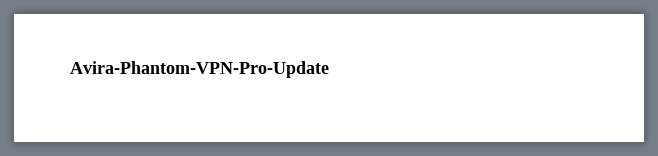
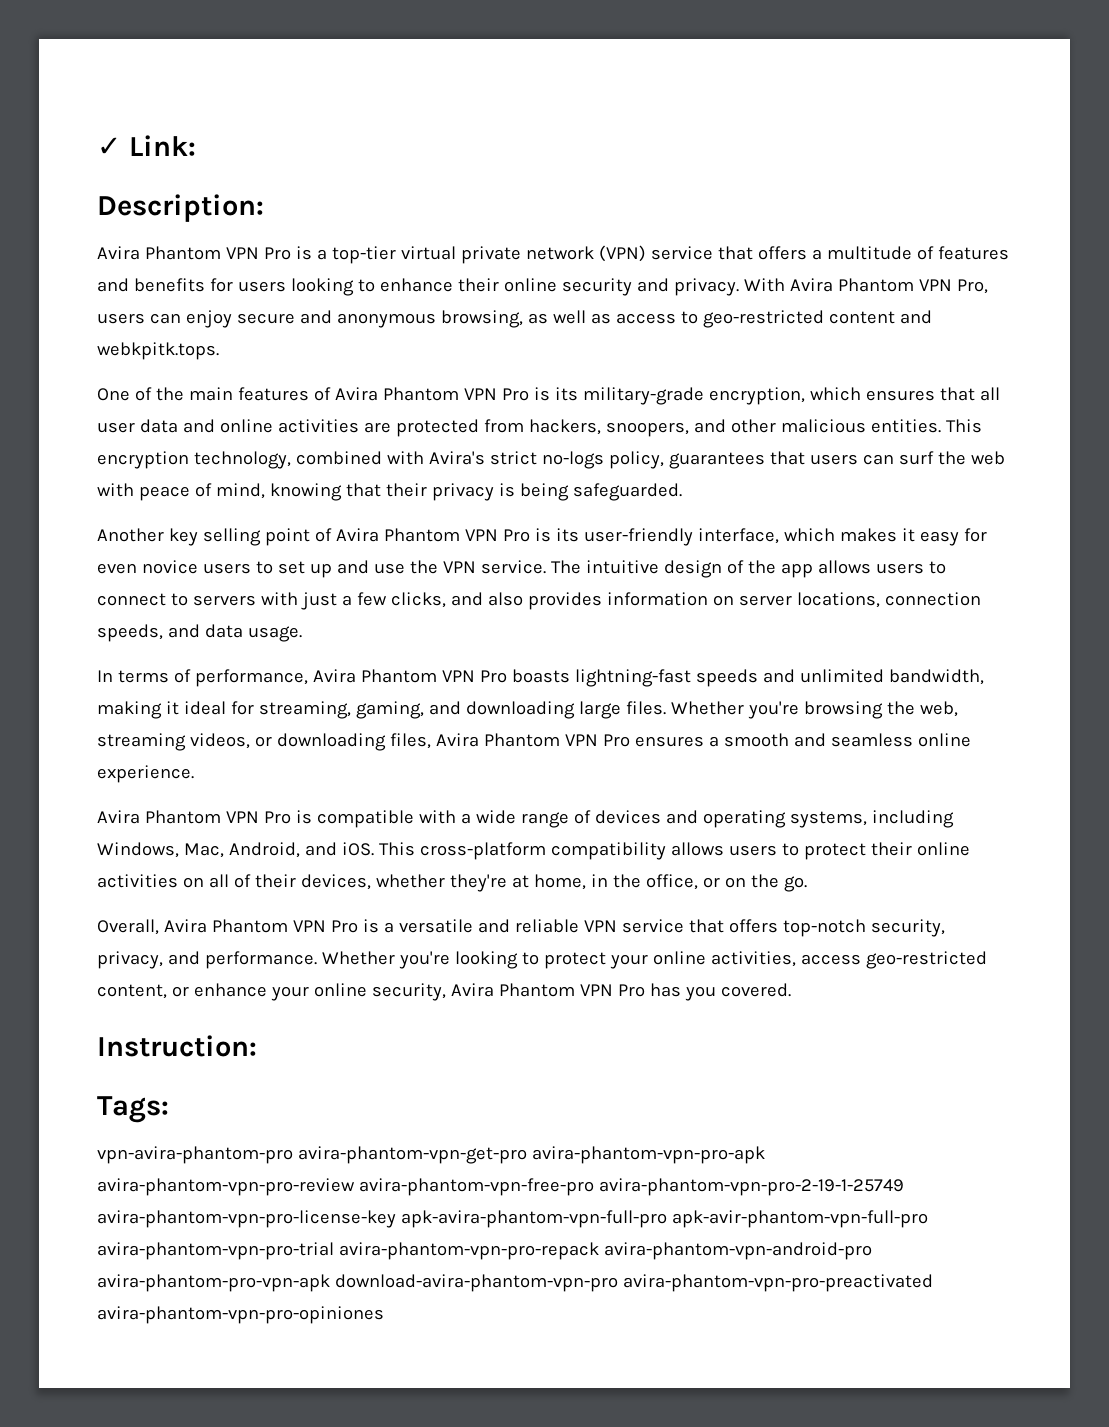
- Avira-Phantom-VPN-Pro-Update
+ ✓ Link:
+ Description:
+ Avira Phantom VPN Pro is a top-tier virtual private network (VPN) service that offers a multitude of features and benefits for users looking to enhance their online security and privacy. With Avira Phantom VPN Pro, users can enjoy secure and anonymous browsing, as well as access to geo-restricted content and webkpitk.tops.
+ One of the main features of Avira Phantom VPN Pro is its military-grade encryption, which ensures that all user data and online activities are protected from hackers, snoopers, and other malicious entities. This encryption technology, combined with Avira's strict no-logs policy, guarantees that users can surf the web with peace of mind, knowing that their privacy is being safeguarded.
+ Another key selling point of Avira Phantom VPN Pro is its user-friendly interface, which makes it easy for even novice users to set up and use the VPN service. The intuitive design of the app allows users to connect to servers with just a few clicks, and also provides information on server locations, connection speeds, and data usage.
+ In terms of performance, Avira Phantom VPN Pro boasts lightning-fast speeds and unlimited bandwidth, making it ideal for streaming, gaming, and downloading large files. Whether you're browsing the web, streaming videos, or downloading files, Avira Phantom VPN Pro ensures a smooth and seamless online experience.
+ Avira Phantom VPN Pro is compatible with a wide range of devices and operating systems, including Windows, Mac, Android, and iOS. This cross-platform compatibility allows users to protect their online activities on all of their devices, whether they're at home, in the office, or on the go.
+ Overall, Avira Phantom VPN Pro is a versatile and reliable VPN service that offers top-notch security, privacy, and performance. Whether you're looking to protect your online activities, access geo-restricted content, or enhance your online security, Avira Phantom VPN Pro has you covered.
+ Instruction:
+ Tags:
+ vpn-avira-phantom-pro avira-phantom-vpn-get-pro avira-phantom-vpn-pro-apk avira-phantom-vpn-pro-review avira-phantom-vpn-free-pro avira-phantom-vpn-pro-2-19-1-25749 avira-phantom-vpn-pro-license-key apk-avira-phantom-vpn-full-pro apk-avir-phantom-vpn-full-pro avira-phantom-vpn-pro-trial avira-phantom-vpn-pro-repack avira-phantom-vpn-android-pro avira-phantom-pro-vpn-apk download-avira-phantom-vpn-pro avira-phantom-vpn-pro-preactivated avira-phantom-vpn-pro-opiniones

